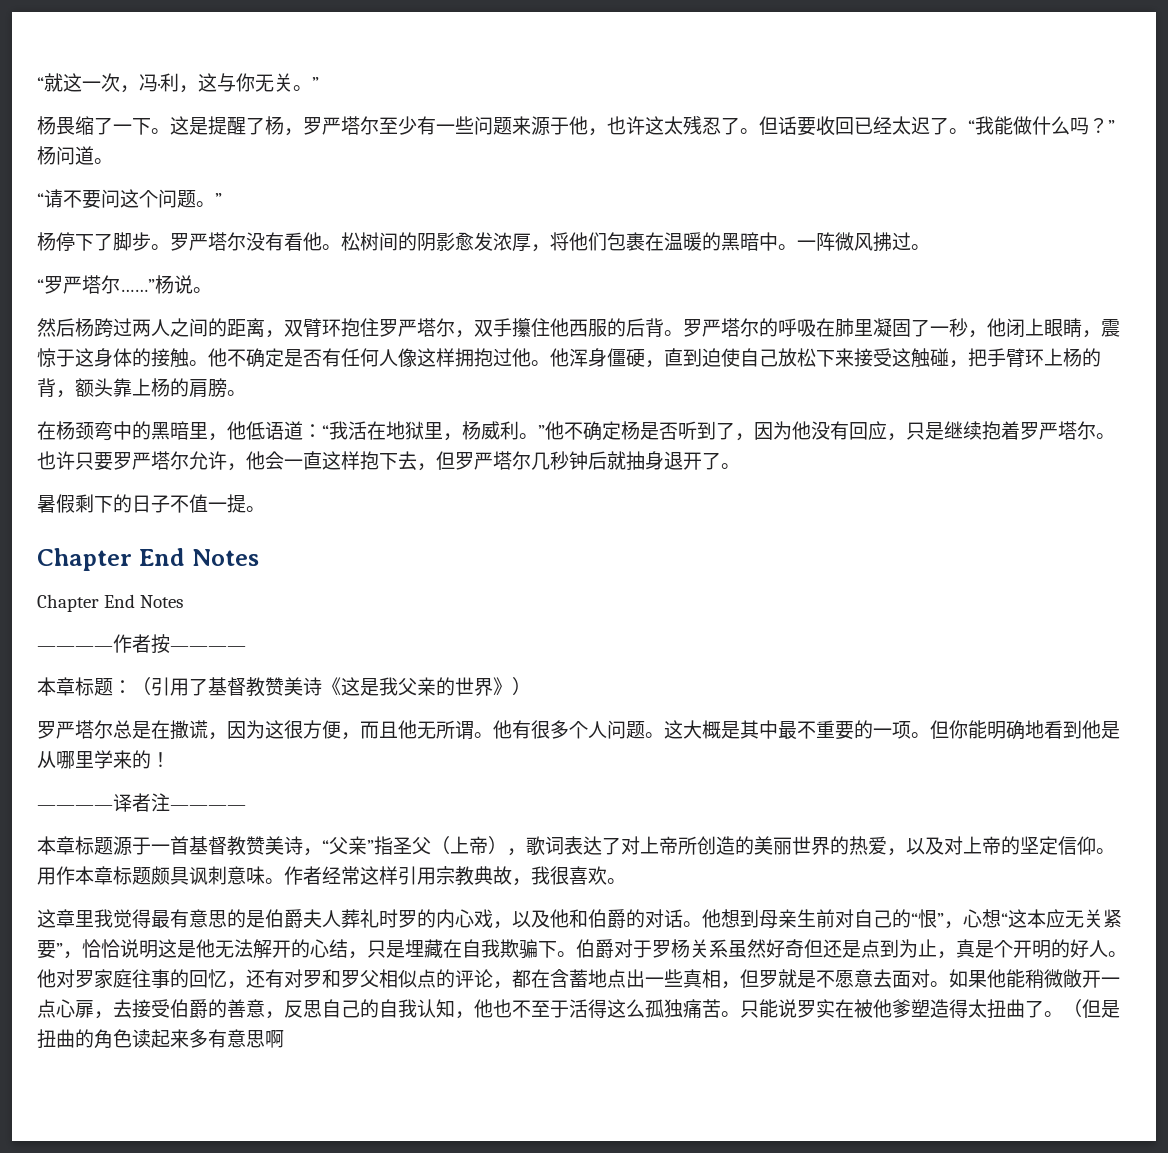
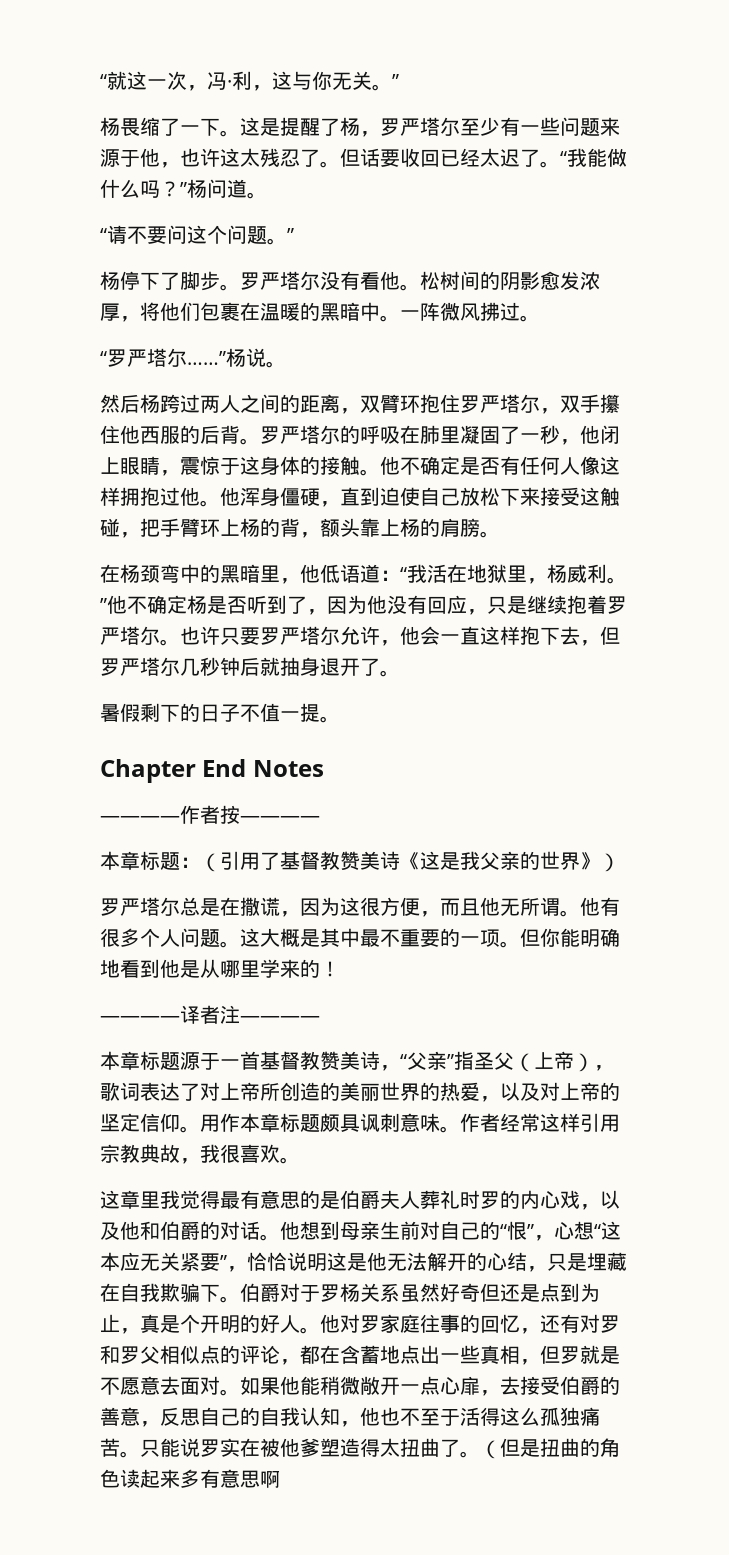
  暑假剩下的日子不值一提。
- Chapter End Notes

